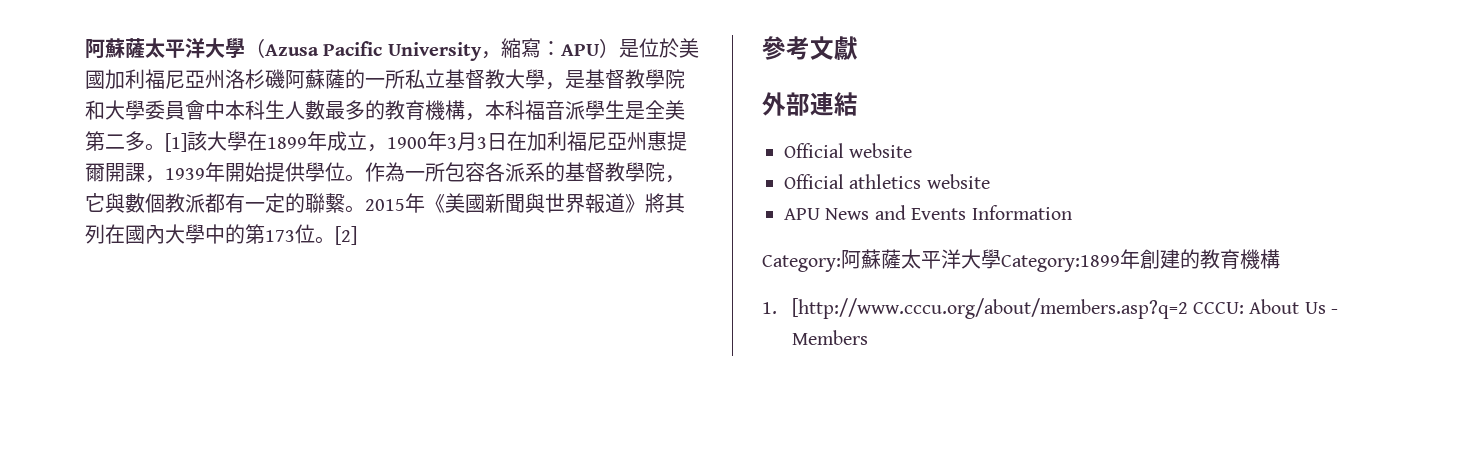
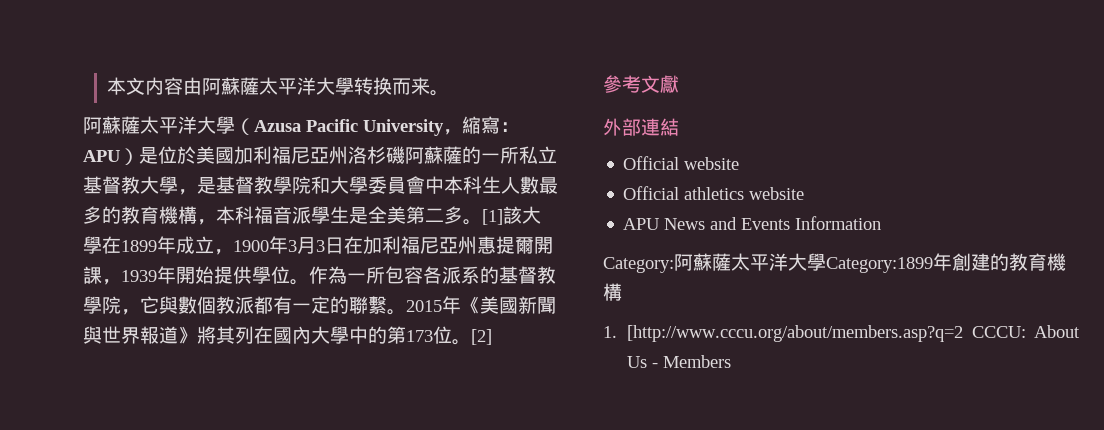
+ 本文内容由阿蘇薩太平洋大學转换而来。

